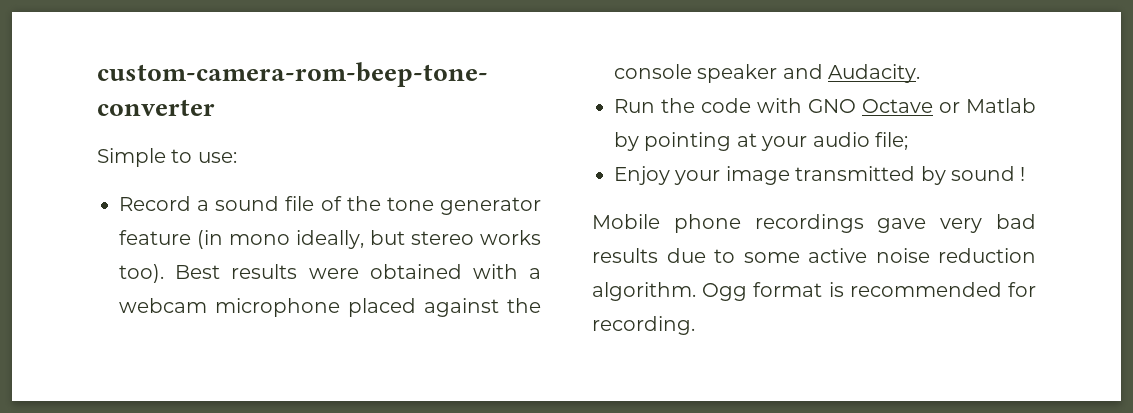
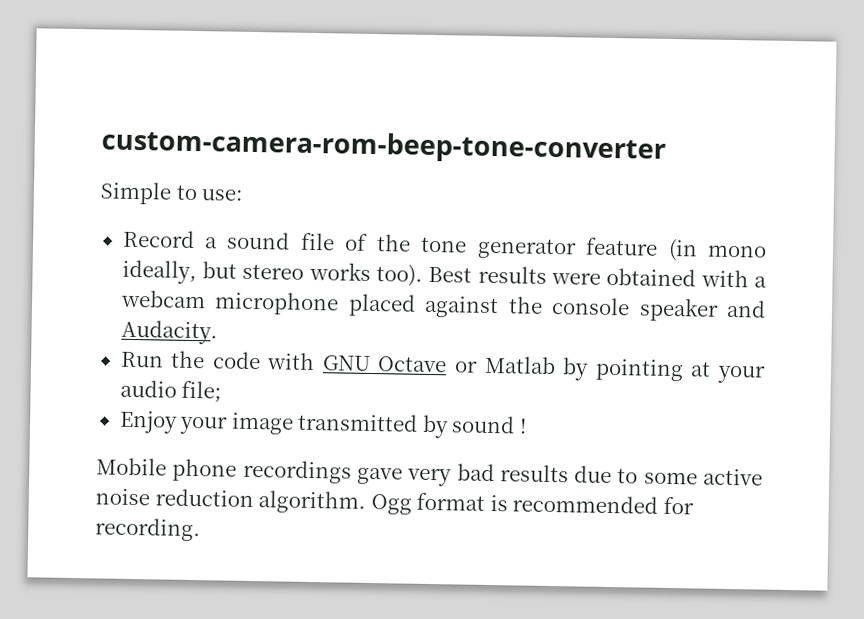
- Run the code with GNO Octave or Matlab by pointing at your audio file;
+ Run the code with GNU Octave or Matlab by pointing at your audio file;

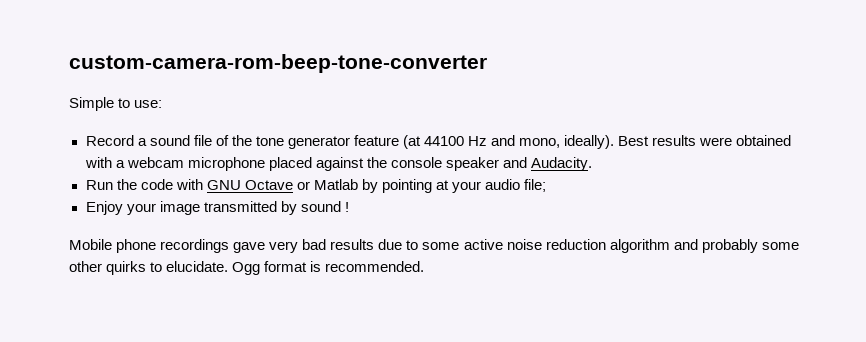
- Record a sound file of the tone generator feature (in mono ideally, but stereo works too).
+ Record a sound file of the tone generator feature (at 44100 Hz and mono, ideally).
- Mobile phone recordings gave very bad results due to some active noise reduction algorithm. Ogg format is recommended for recording.
+ Mobile phone recordings gave very bad results due to some active noise reduction algorithm and probably some other quirks to elucidate. Ogg format is recommended.

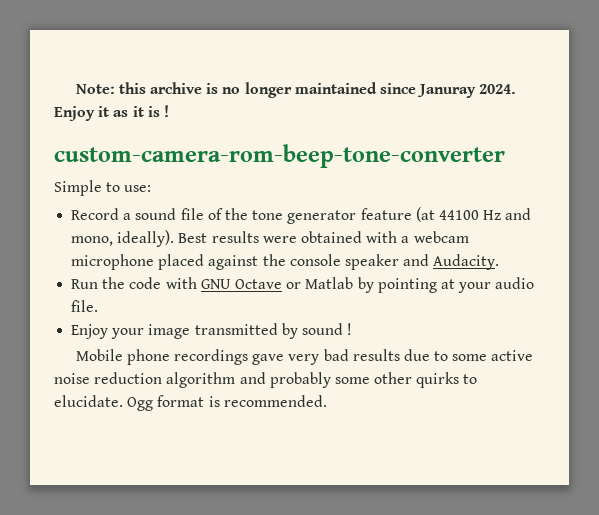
+ Note: this archive is no longer maintained since Januray 2024. Enjoy it as it is !
- Run the code with GNU Octave or Matlab by pointing at your audio file;
+ Run the code with GNU Octave or Matlab by pointing at your audio file.

